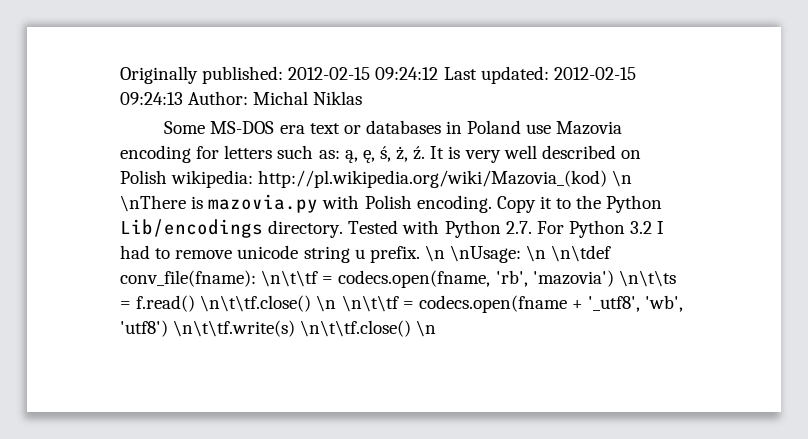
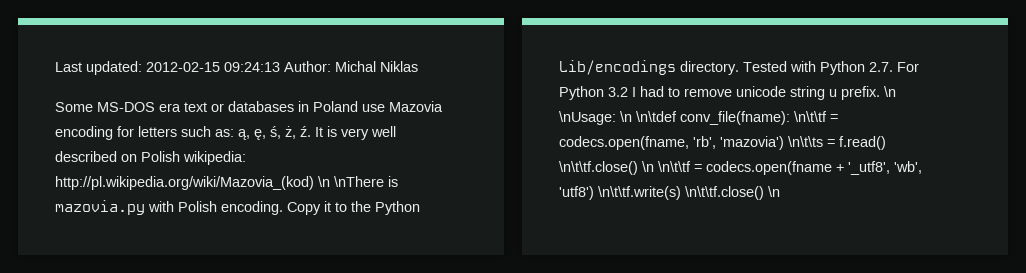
- Originally published: 2012-02-15 09:24:12 Last updated: 2012-02-15 09:24:13 Author: Michal Niklas
+ Last updated: 2012-02-15 09:24:13 Author: Michal Niklas

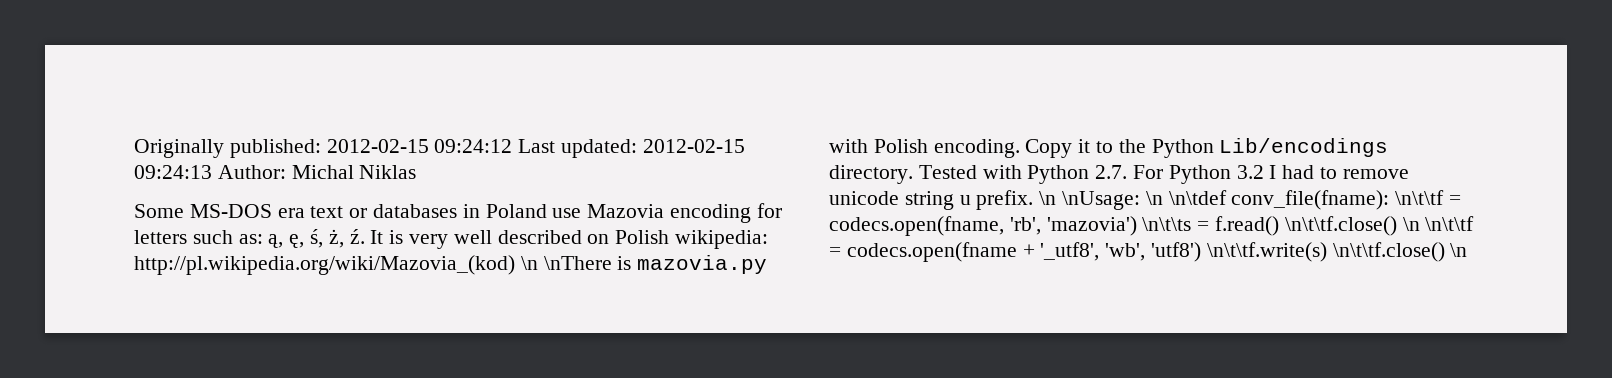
- Last updated: 2012-02-15 09:24:13 Author: Michal Niklas
+ Originally published: 2012-02-15 09:24:12 Last updated: 2012-02-15 09:24:13 Author: Michal Niklas

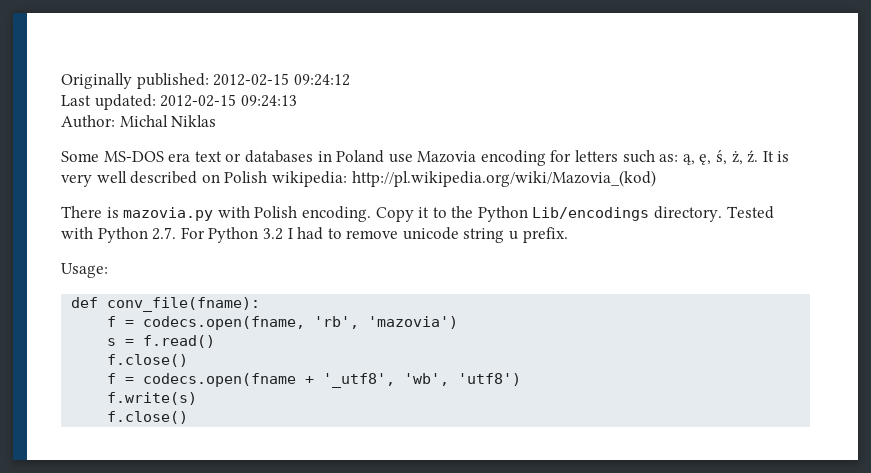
- Originally published: 2012-02-15 09:24:12 Last updated: 2012-02-15 09:24:13 Author: Michal Niklas
+ Originally published: 2012-02-15 09:24:12
+ Last updated: 2012-02-15 09:24:13
+ Author: Michal Niklas
- It is very well described on Polish wikipedia: http://pl.wikipedia.org/wiki/Mazovia_(kod) \n \nThere is mazovia.py with Polish encoding.
+ It is very well described on Polish wikipedia: http://pl.wikipedia.org/wiki/Mazovia_(kod)
+ There is mazovia.py with Polish encoding.
- Tested with Python 2.7. For Python 3.2 I had to remove unicode string u prefix. \n \nUsage: \n \n\tdef conv_file(fname): \n\t\tf = codecs.open(fname, 'rb', 'mazovia') \n\t\ts = f.read() \n\t\tf.close() \n \n\t\tf = codecs.open(fname + '_utf8', 'wb', 'utf8') \n\t\tf.write(s) \n\t\tf.close() \n
+ Tested with Python 2.7. For Python 3.2 I had to remove unicode string u prefix.
+ Usage:
+ def conv_file(fname):
+ f = codecs.open(fname, 'rb', 'mazovia')
+ s = f.read()
+ f.close()
+ f = codecs.open(fname + '_utf8', 'wb', 'utf8')
+ f.write(s)
+ f.close()

